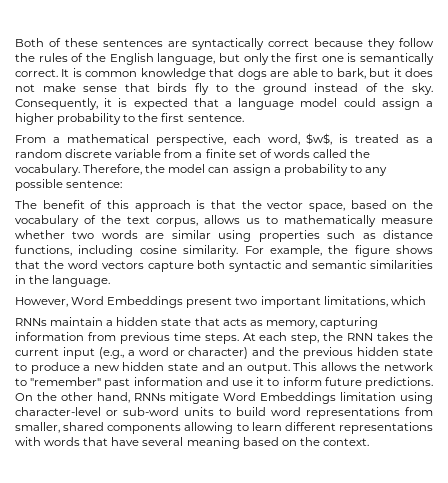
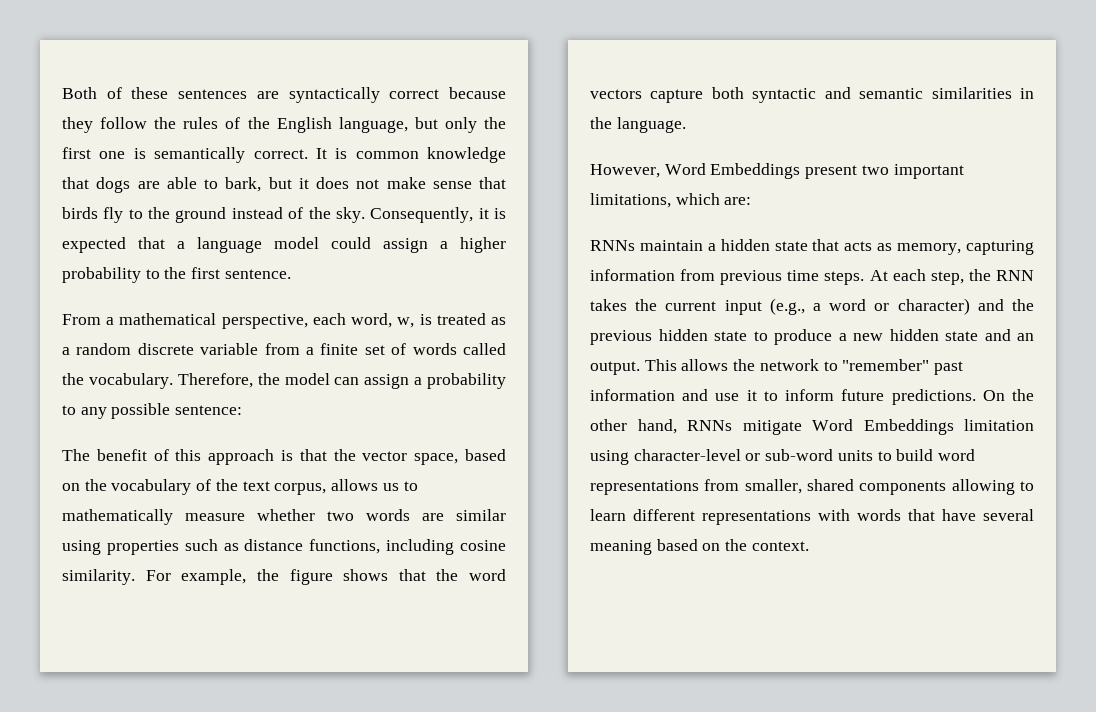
- From a mathematical perspective, each word, $w$, is treated as a random discrete variable from a finite set of words called the vocabulary.
+ From a mathematical perspective, each word, w, is treated as a random discrete variable from a finite set of words called the vocabulary.
- However, Word Embeddings present two important limitations, which
+ However, Word Embeddings present two important limitations, which are:

